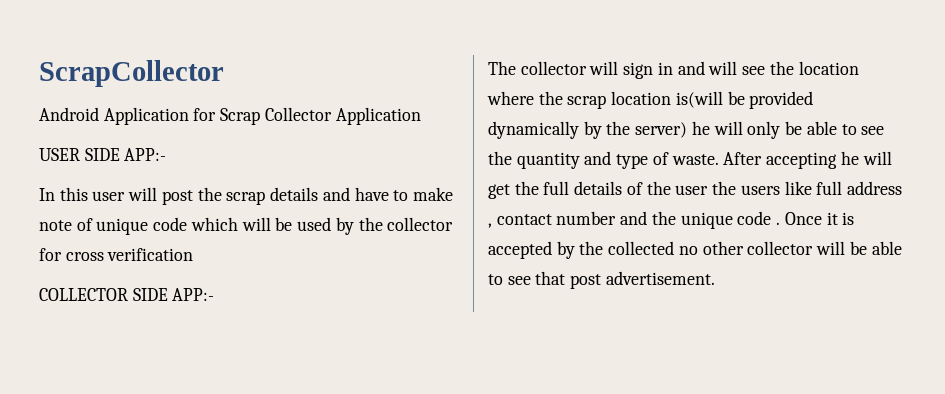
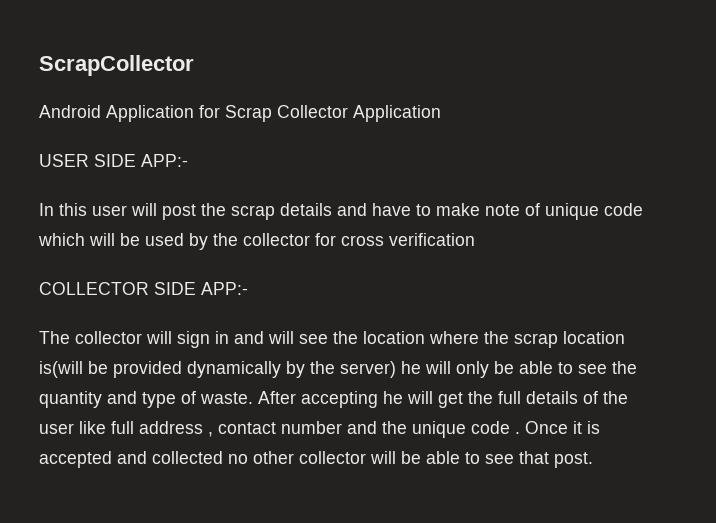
- After accepting he will get the full details of the user the users like full address , contact number and the unique code .
+ After accepting he will get the full details of the user like full address , contact number and the unique code .
- Once it is accepted by the collected no other collector will be able to see that post advertisement.
+ Once it is accepted and collected no other collector will be able to see that post.

